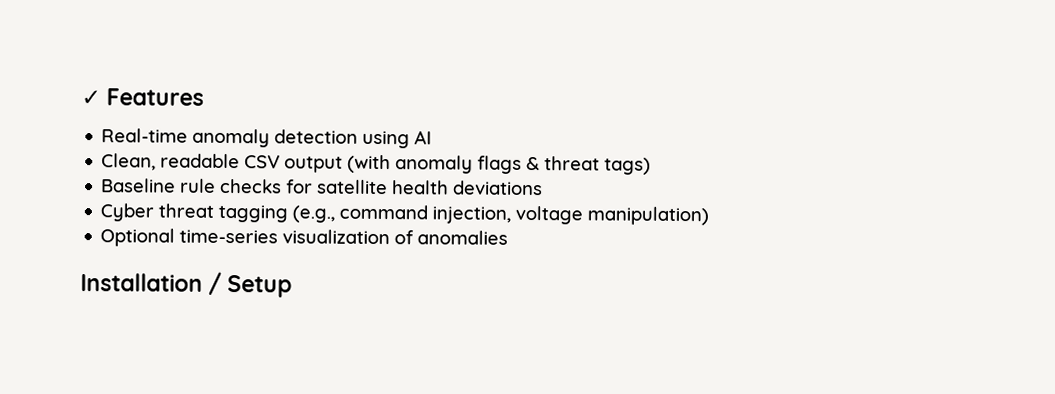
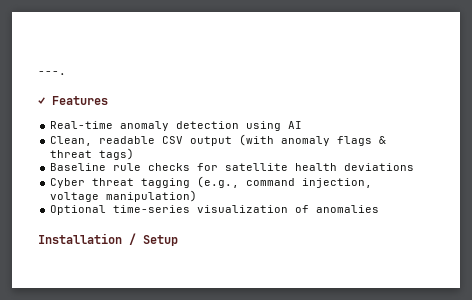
+ ---.

